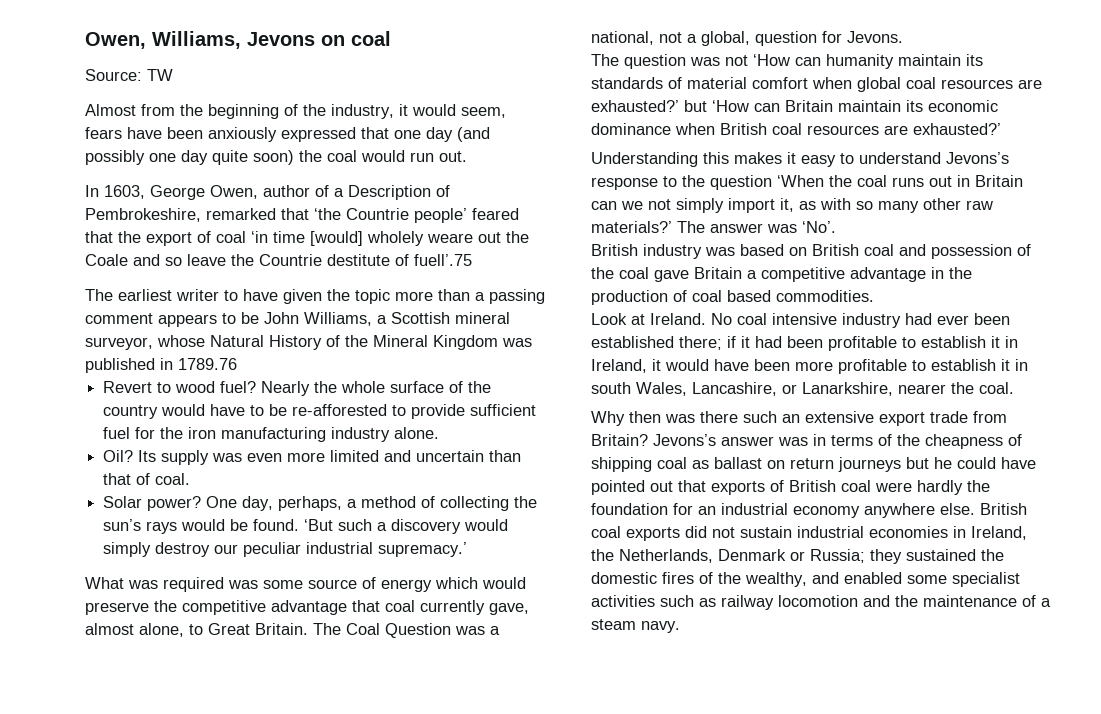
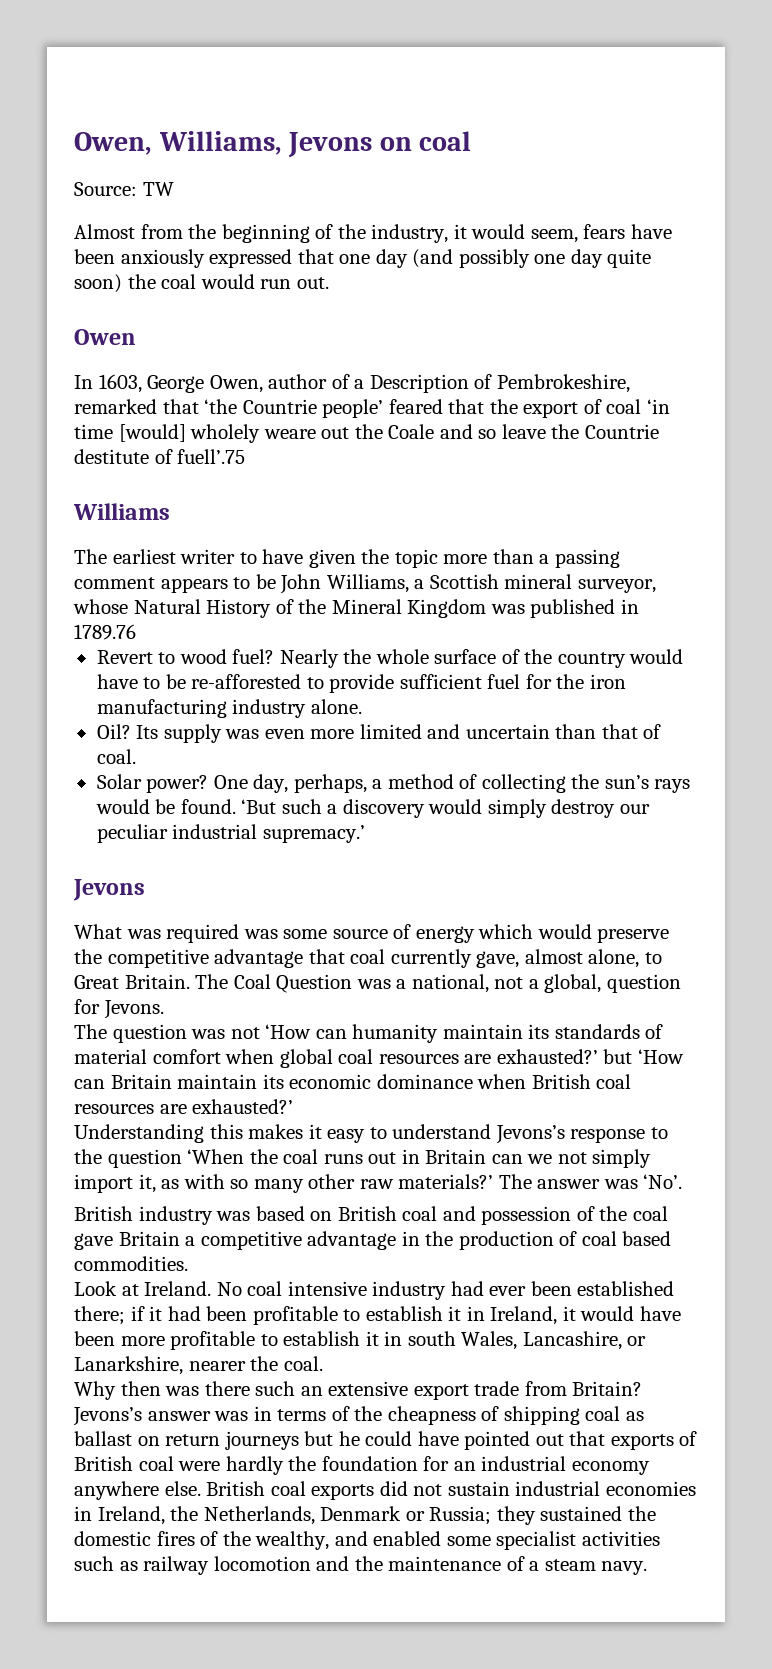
+ Owen
+ Williams
  ‘But such a discovery would simply destroy our peculiar industrial supremacy.’
+ Jevons

